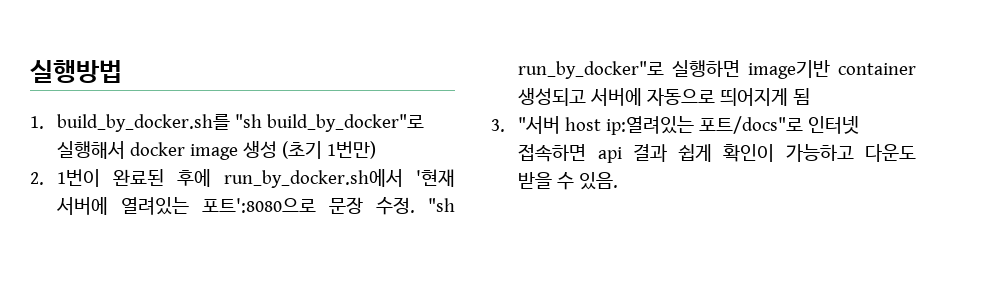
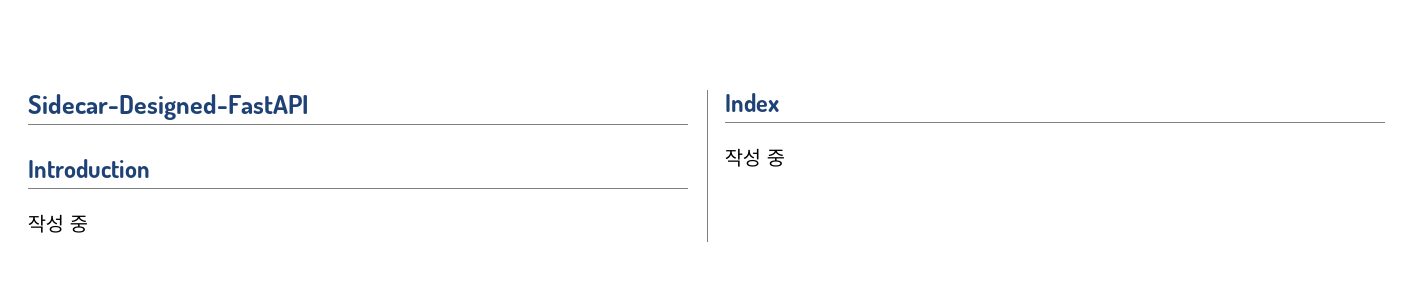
- 실행방법
- 1. build_by_docker.sh를 "sh build_by_docker"로 실행해서 docker image 생성 (초기 1번만)
- 2. 1번이 완료된 후에 run_by_docker.sh에서 '현재 서버에 열려있는 포트':8080으로 문장 수정. "sh run_by_docker"로 실행하면 image기반 container 생성되고 서버에 자동으로 띄어지게 됨
- 3. "서버 host ip:열려있는 포트/docs"로 인터넷 접속하면 api 결과 쉽게 확인이 가능하고 다운도 받을 수 있음.
+ Sidecar-Designed-FastAPI
+ Introduction
+ 작성 중
+ Index
+ 작성 중

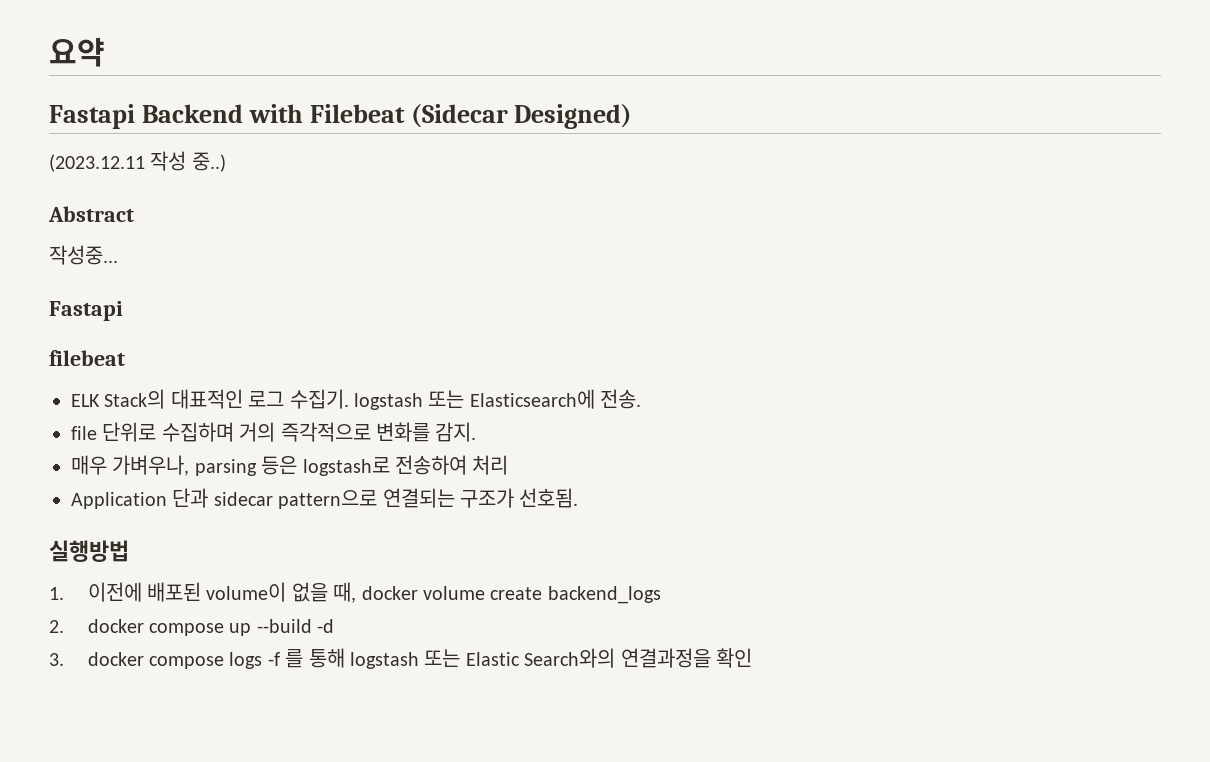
- Sidecar-Designed-FastAPI
- Introduction
- 작성 중
- Index
- 작성 중
+ 요약
+ Fastapi Backend with Filebeat (Sidecar Designed)
+ (2023.12.11 작성 중..)
+ Abstract
+ 작성중...
+ Fastapi
+ filebeat
+ ELK Stack의 대표적인 로그 수집기. logstash 또는 Elasticsearch에 전송.
+ file 단위로 수집하며 거의 즉각적으로 변화를 감지.
+ 매우 가벼우나, parsing 등은 logstash로 전송하여 처리
+ Application 단과 sidecar pattern으로 연결되는 구조가 선호됨.
+ 실행방법
+ 1. 이전에 배포된 volume이 없을 때, docker volume create backend_logs
+ 2. docker compose up --build -d
+ 3. docker compose logs -f 를 통해 logstash 또는 Elastic Search와의 연결과정을 확인

